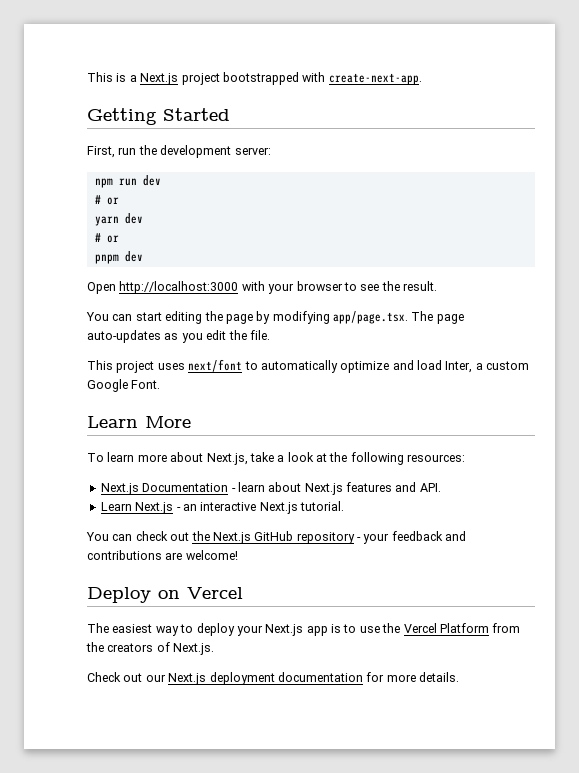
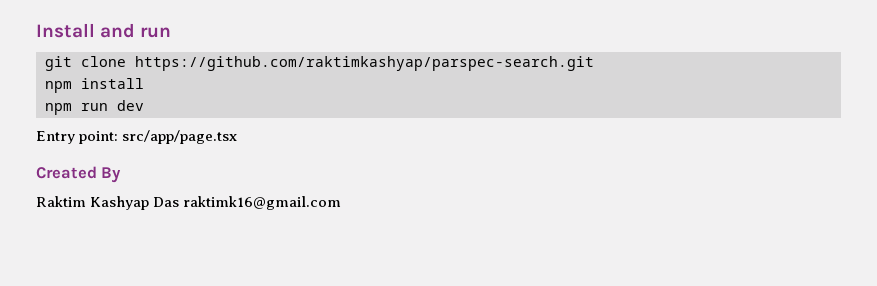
- This is a Next.js project bootstrapped with create-next-app.
- Getting Started
- First, run the development server:
+ Install and run
+ git clone https://github.com/raktimkashyap/parspec-search.git
+ npm install
  npm run dev
- # or
- yarn dev
- # or
- pnpm dev
- Open http://localhost:3000 with your browser to see the result.
- You can start editing the page by modifying app/page.tsx. The page auto-updates as you edit the file.
- This project uses next/font to automatically optimize and load Inter, a custom Google Font.
- Learn More
- To learn more about Next.js, take a look at the following resources:
- Next.js Documentation - learn about Next.js features and API.
- Learn Next.js - an interactive Next.js tutorial.
- You can check out the Next.js GitHub repository - your feedback and contributions are welcome!
- Deploy on Vercel
- The easiest way to deploy your Next.js app is to use the Vercel Platform from the creators of Next.js.
- Check out our Next.js deployment documentation for more details.
+ Entry point: src/app/page.tsx
+ Created By
+ Raktim Kashyap Das raktimk16@gmail.com

